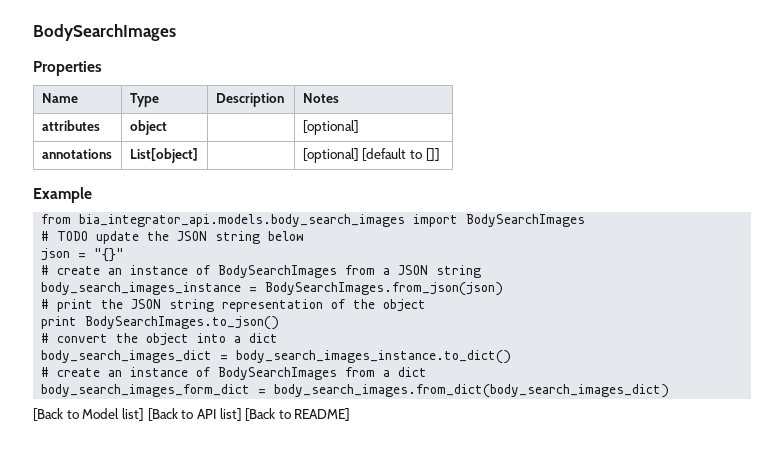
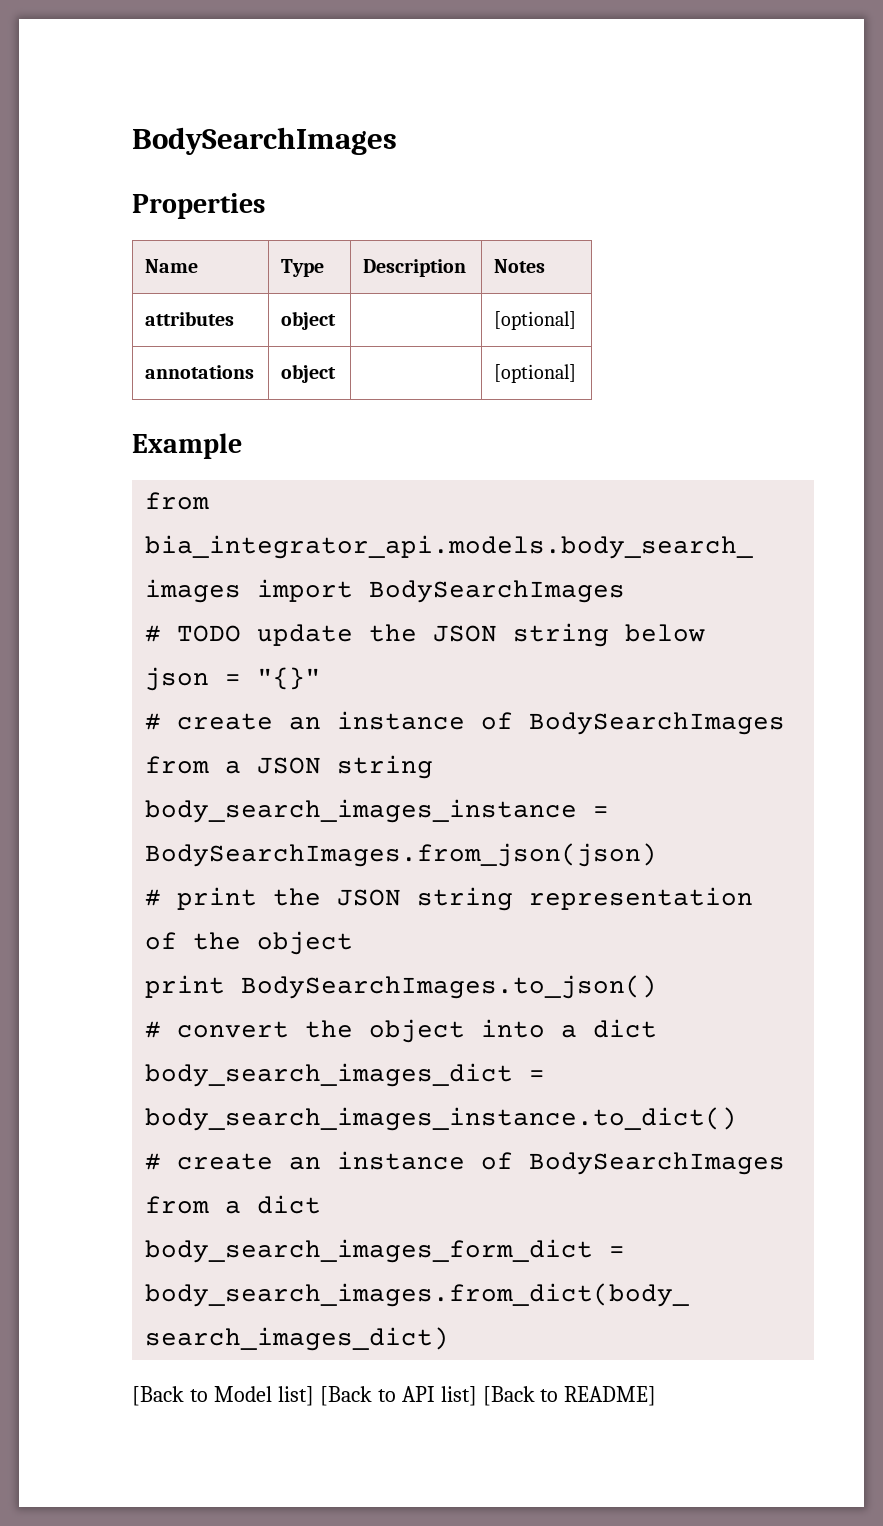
- annotations | List[object] | | [optional] [default to []]
+ annotations | object | | [optional]

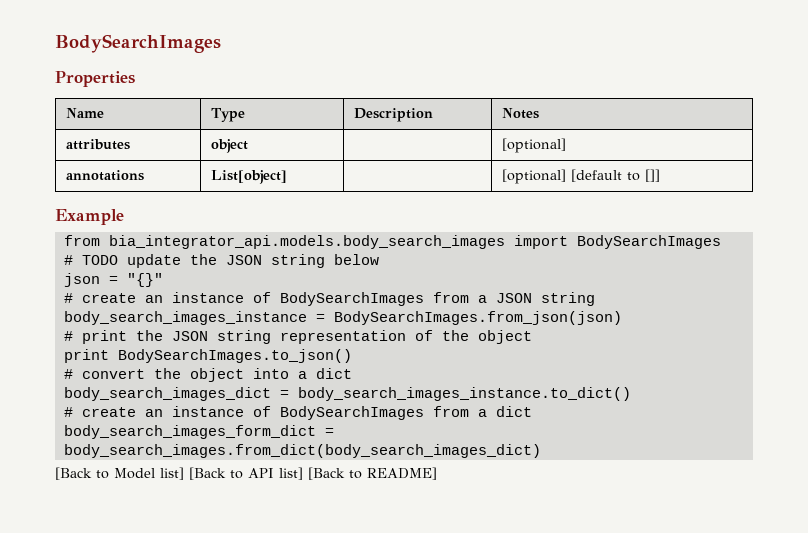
- annotations | object | | [optional]
+ annotations | List[object] | | [optional] [default to []]

